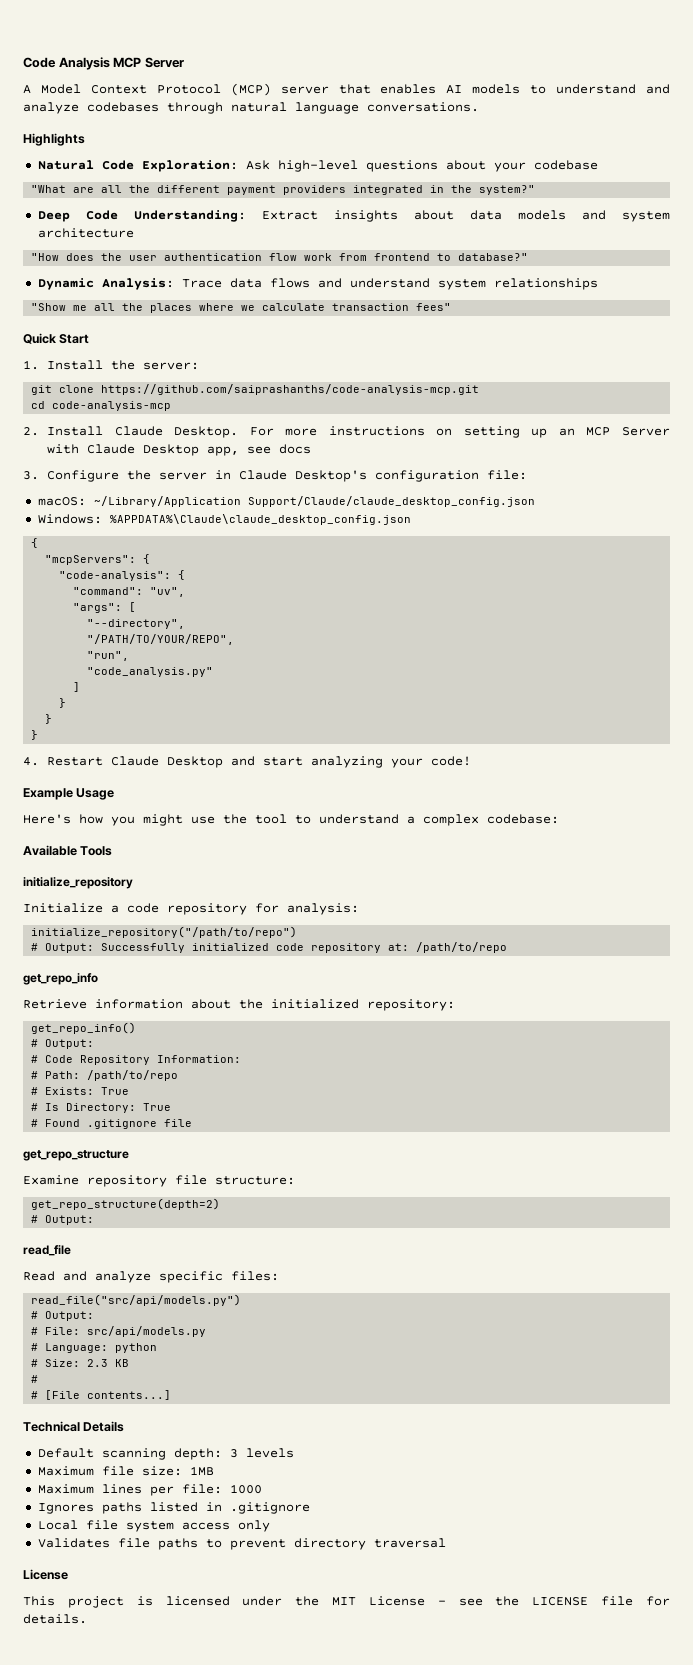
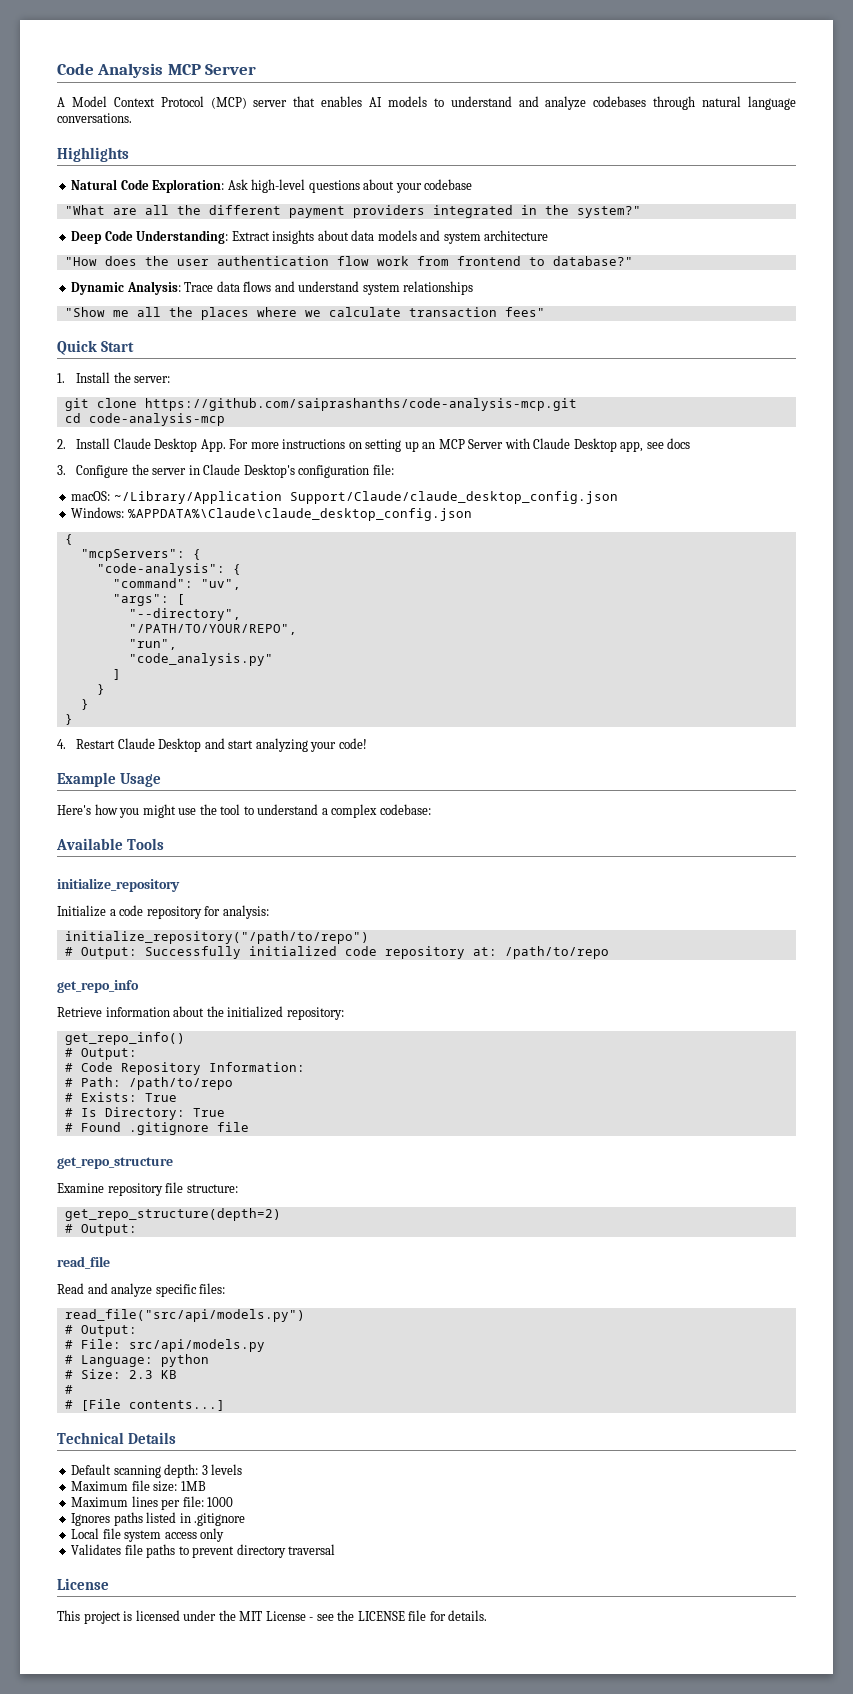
- 2. Install Claude Desktop. For more instructions on setting up an MCP Server with Claude Desktop app, see docs
+ 2. Install Claude Desktop App. For more instructions on setting up an MCP Server with Claude Desktop app, see docs

